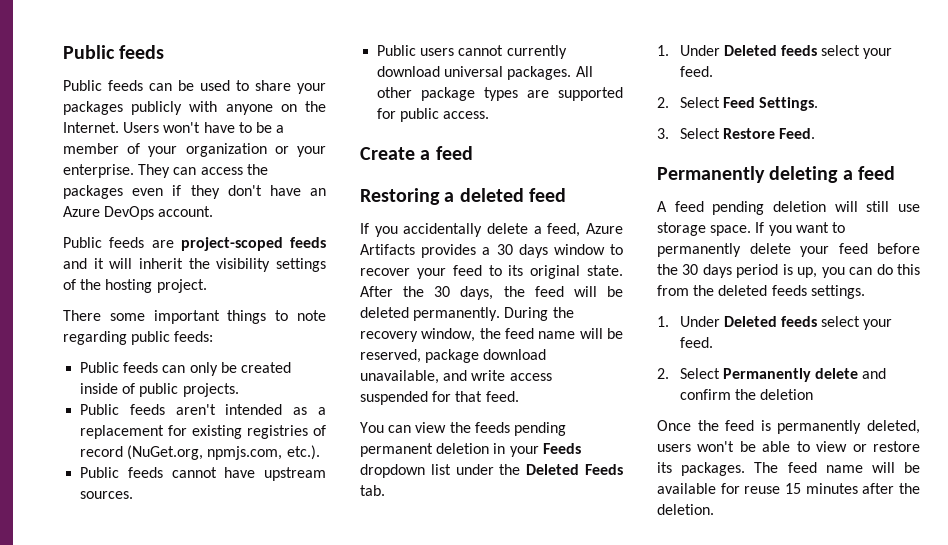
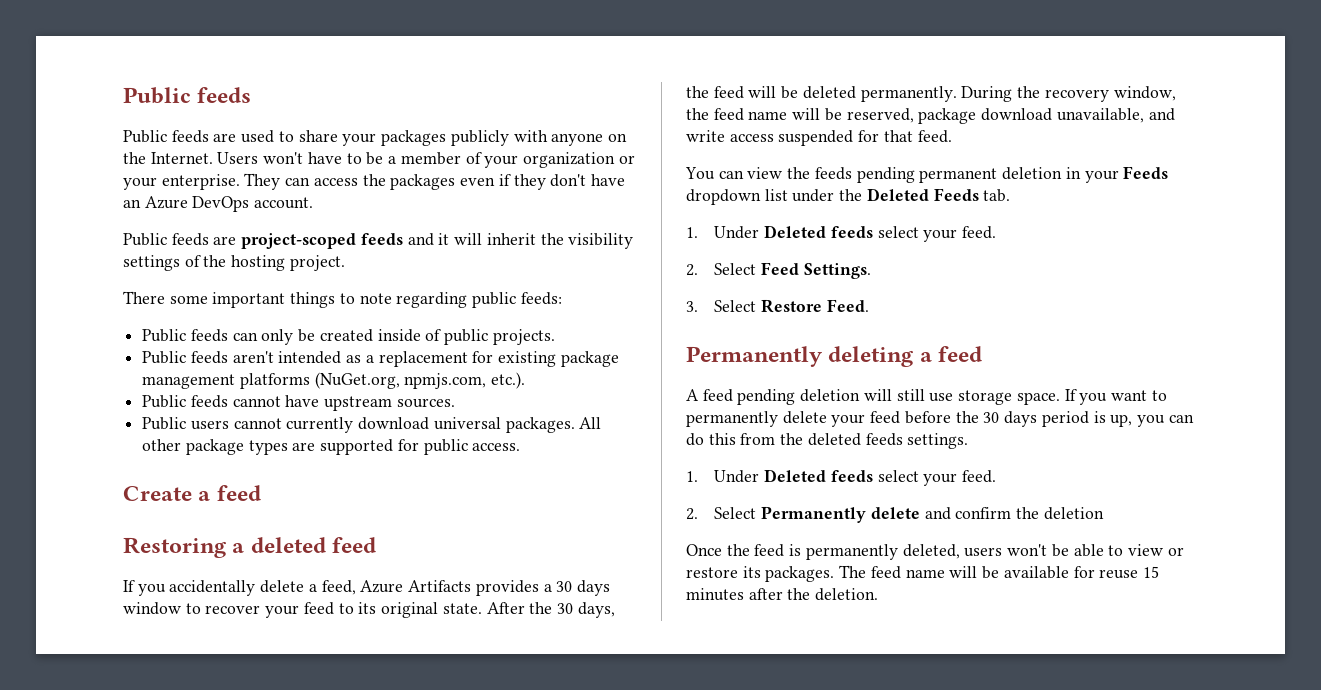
- Public feeds can be used to share your packages publicly with anyone on the Internet.
+ Public feeds are used to share your packages publicly with anyone on the Internet.
- Public feeds aren't intended as a replacement for existing registries of record (NuGet.org, npmjs.com, etc.).
+ Public feeds aren't intended as a replacement for existing package management platforms (NuGet.org, npmjs.com, etc.).

